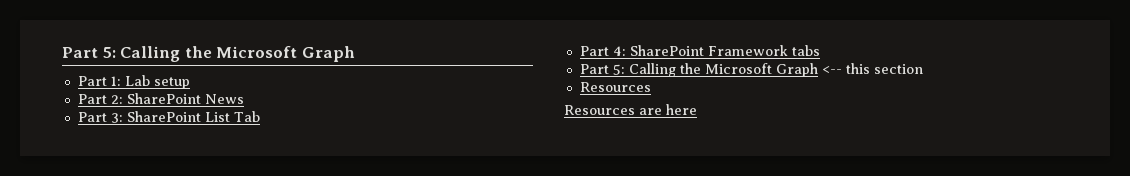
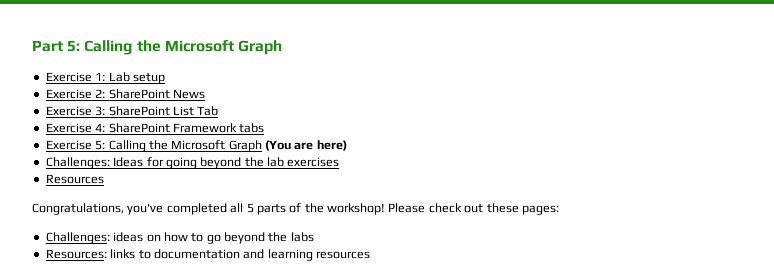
- Part 1: Lab setup
+ Exercise 1: Lab setup
- Part 2: SharePoint News
+ Exercise 2: SharePoint News
- Part 3: SharePoint List Tab
+ Exercise 3: SharePoint List Tab
- Part 4: SharePoint Framework tabs
+ Exercise 4: SharePoint Framework tabs
- Part 5: Calling the Microsoft Graph <-- this section
+ Exercise 5: Calling the Microsoft Graph (You are here)
+ Challenges: Ideas for going beyond the lab exercises
  Resources
- Resources are here
+ Congratulations, you've completed all 5 parts of the workshop! Please check out these pages:
+ Challenges: ideas on how to go beyond the labs
+ Resources: links to documentation and learning resources

